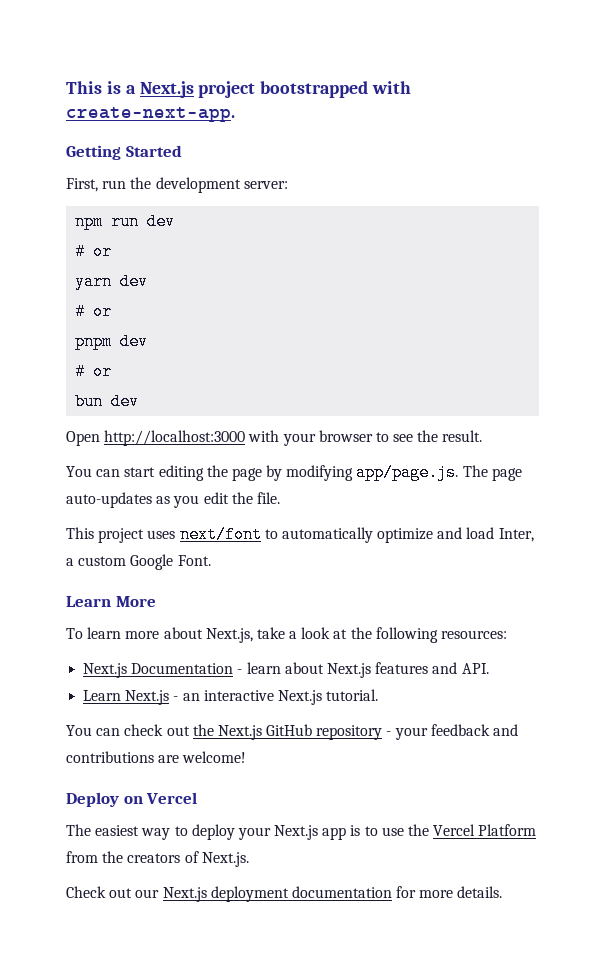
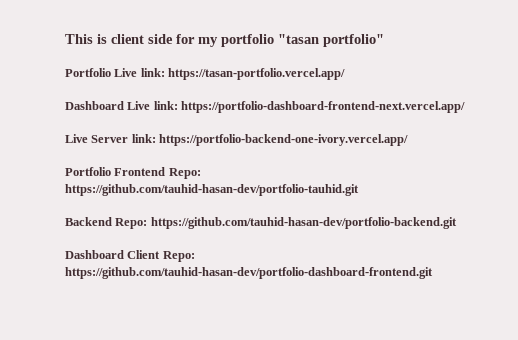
- This is a Next.js project bootstrapped with create-next-app.
- Getting Started
- First, run the development server:
- npm run dev
- # or
- yarn dev
- # or
- pnpm dev
- # or
- bun dev
- Open http://localhost:3000 with your browser to see the result.
- You can start editing the page by modifying app/page.js. The page auto-updates as you edit the file.
- This project uses next/font to automatically optimize and load Inter, a custom Google Font.
- Learn More
- To learn more about Next.js, take a look at the following resources:
- Next.js Documentation - learn about Next.js features and API.
- Learn Next.js - an interactive Next.js tutorial.
- You can check out the Next.js GitHub repository - your feedback and contributions are welcome!
- Deploy on Vercel
- The easiest way to deploy your Next.js app is to use the Vercel Platform from the creators of Next.js.
- Check out our Next.js deployment documentation for more details.
+ This is client side for my portfolio "tasan portfolio"
+ Portfolio Live link: https://tasan-portfolio.vercel.app/
+ Dashboard Live link: https://portfolio-dashboard-frontend-next.vercel.app/
+ Live Server link: https://portfolio-backend-one-ivory.vercel.app/
+ Portfolio Frontend Repo: https://github.com/tauhid-hasan-dev/portfolio-tauhid.git
+ Backend Repo: https://github.com/tauhid-hasan-dev/portfolio-backend.git
+ Dashboard Client Repo: https://github.com/tauhid-hasan-dev/portfolio-dashboard-frontend.git

